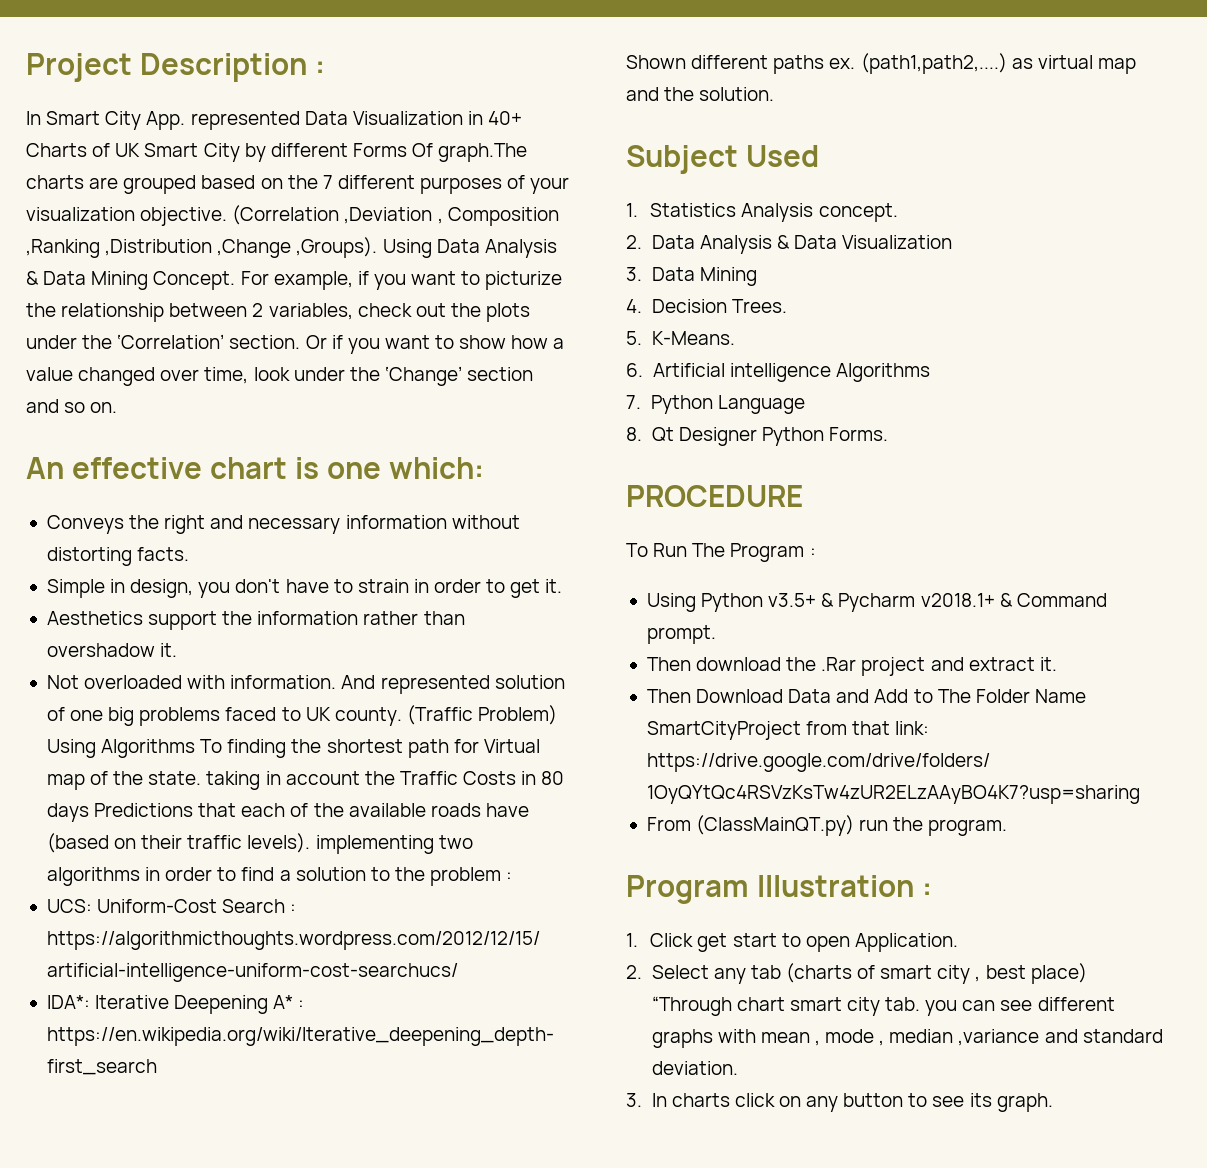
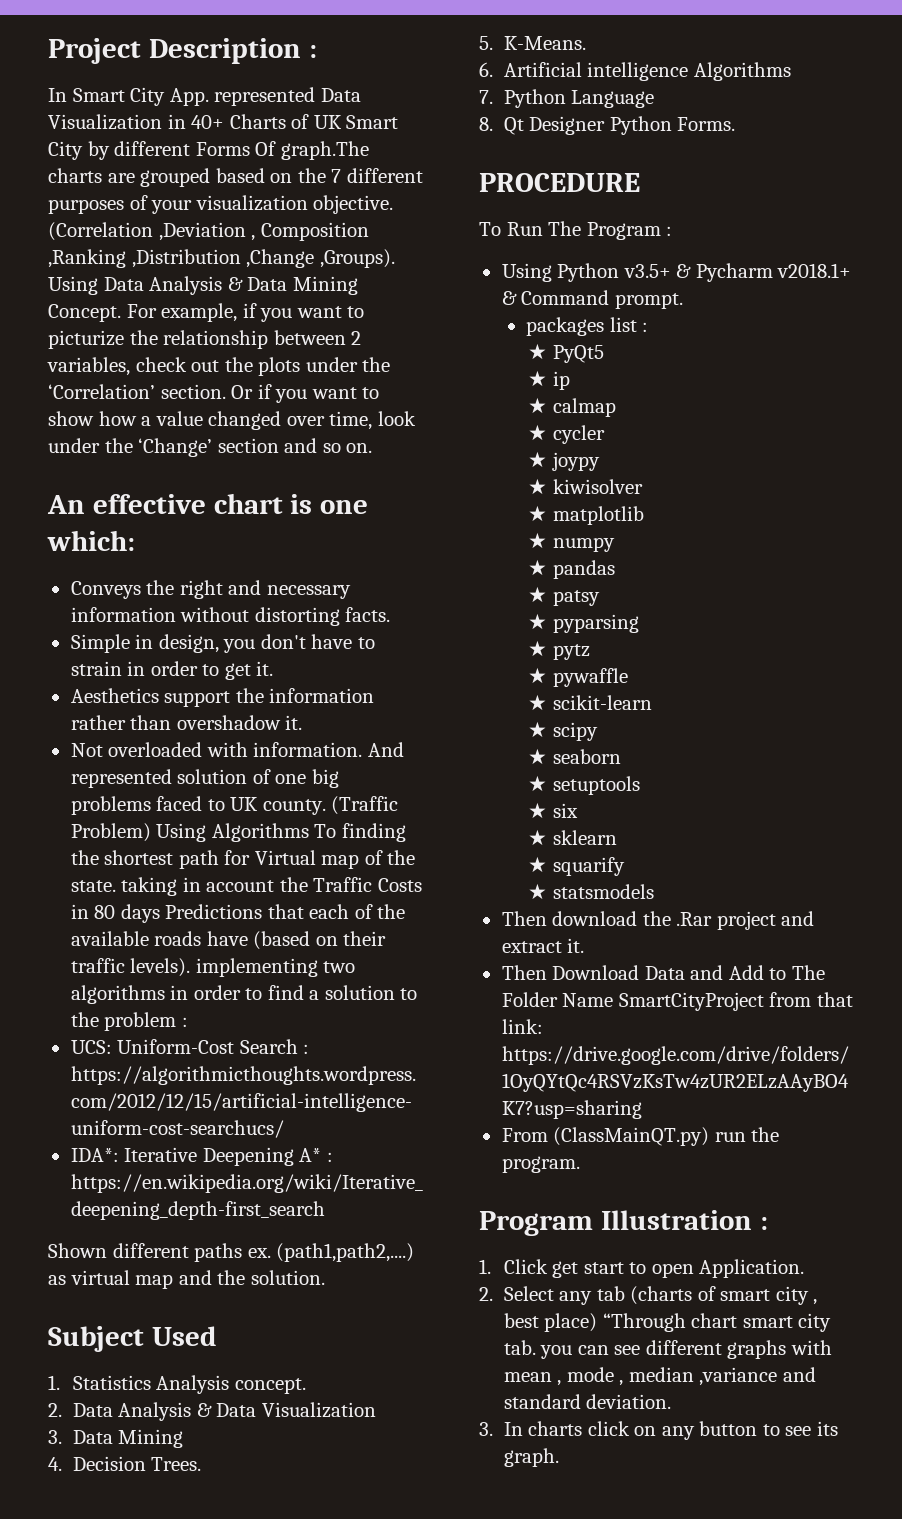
+ packages list :
+ ★ PyQt5
+ ★ ip
+ ★ calmap
+ ★ cycler
+ ★ joypy
+ ★ kiwisolver
+ ★ matplotlib
+ ★ numpy
+ ★ pandas
+ ★ patsy
+ ★ pyparsing
+ ★ pytz
+ ★ pywaffle
+ ★ scikit-learn
+ ★ scipy
+ ★ seaborn
+ ★ setuptools
+ ★ six
+ ★ sklearn
+ ★ squarify
+ ★ statsmodels

